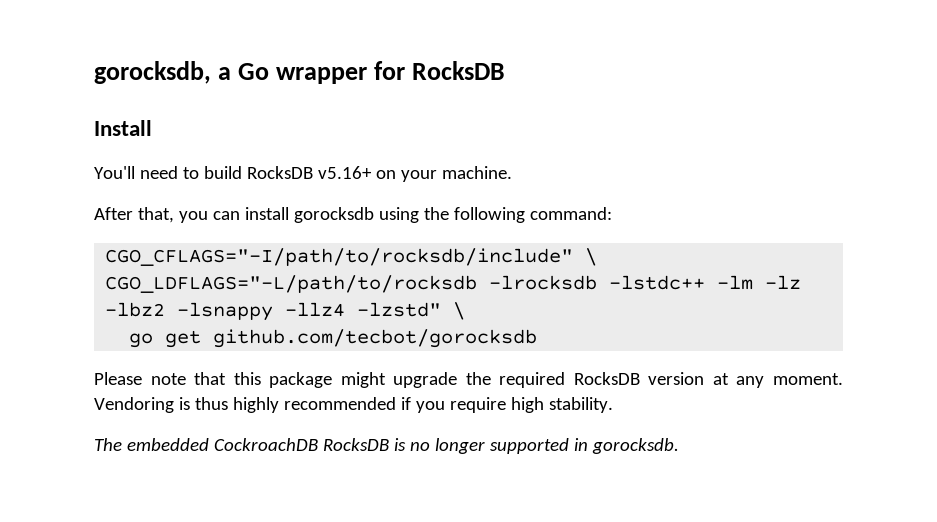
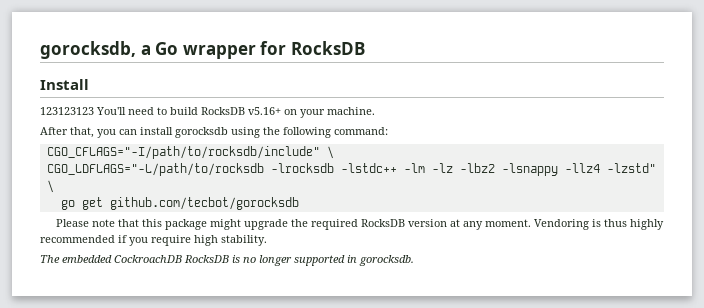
- You'll need to build RocksDB v5.16+ on your machine.
+ 123123123 You'll need to build RocksDB v5.16+ on your machine.

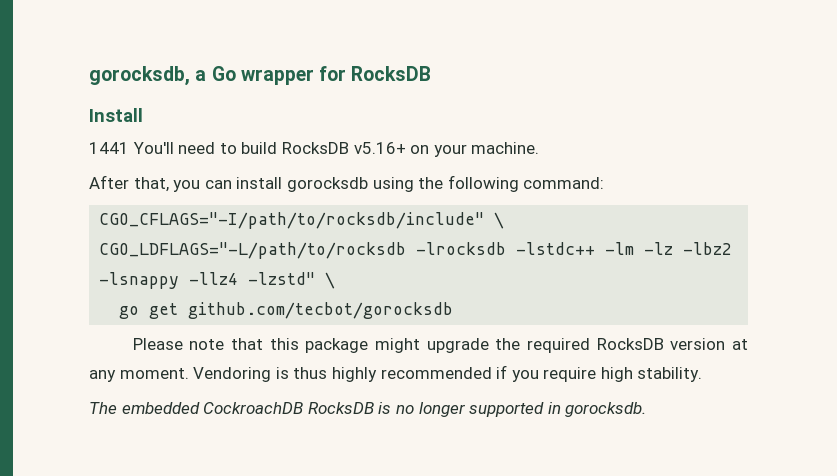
- 123123123 You'll need to build RocksDB v5.16+ on your machine.
+ 1441 You'll need to build RocksDB v5.16+ on your machine.

